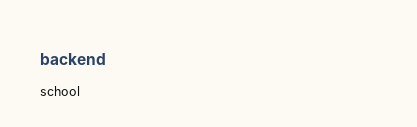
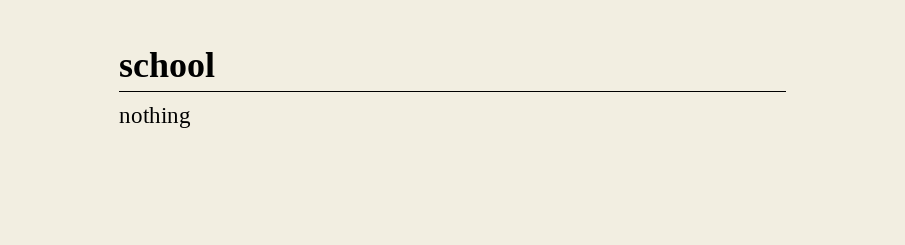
- backend
  school
+ nothing

